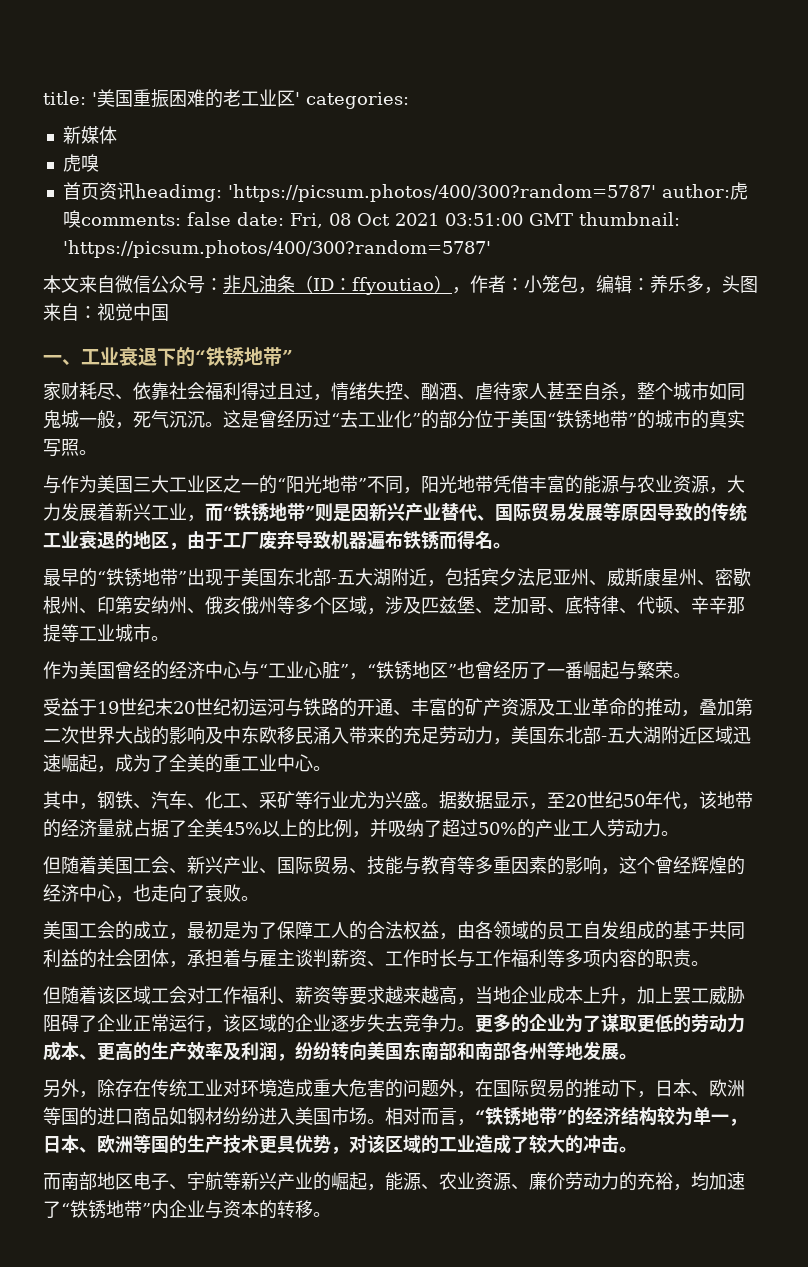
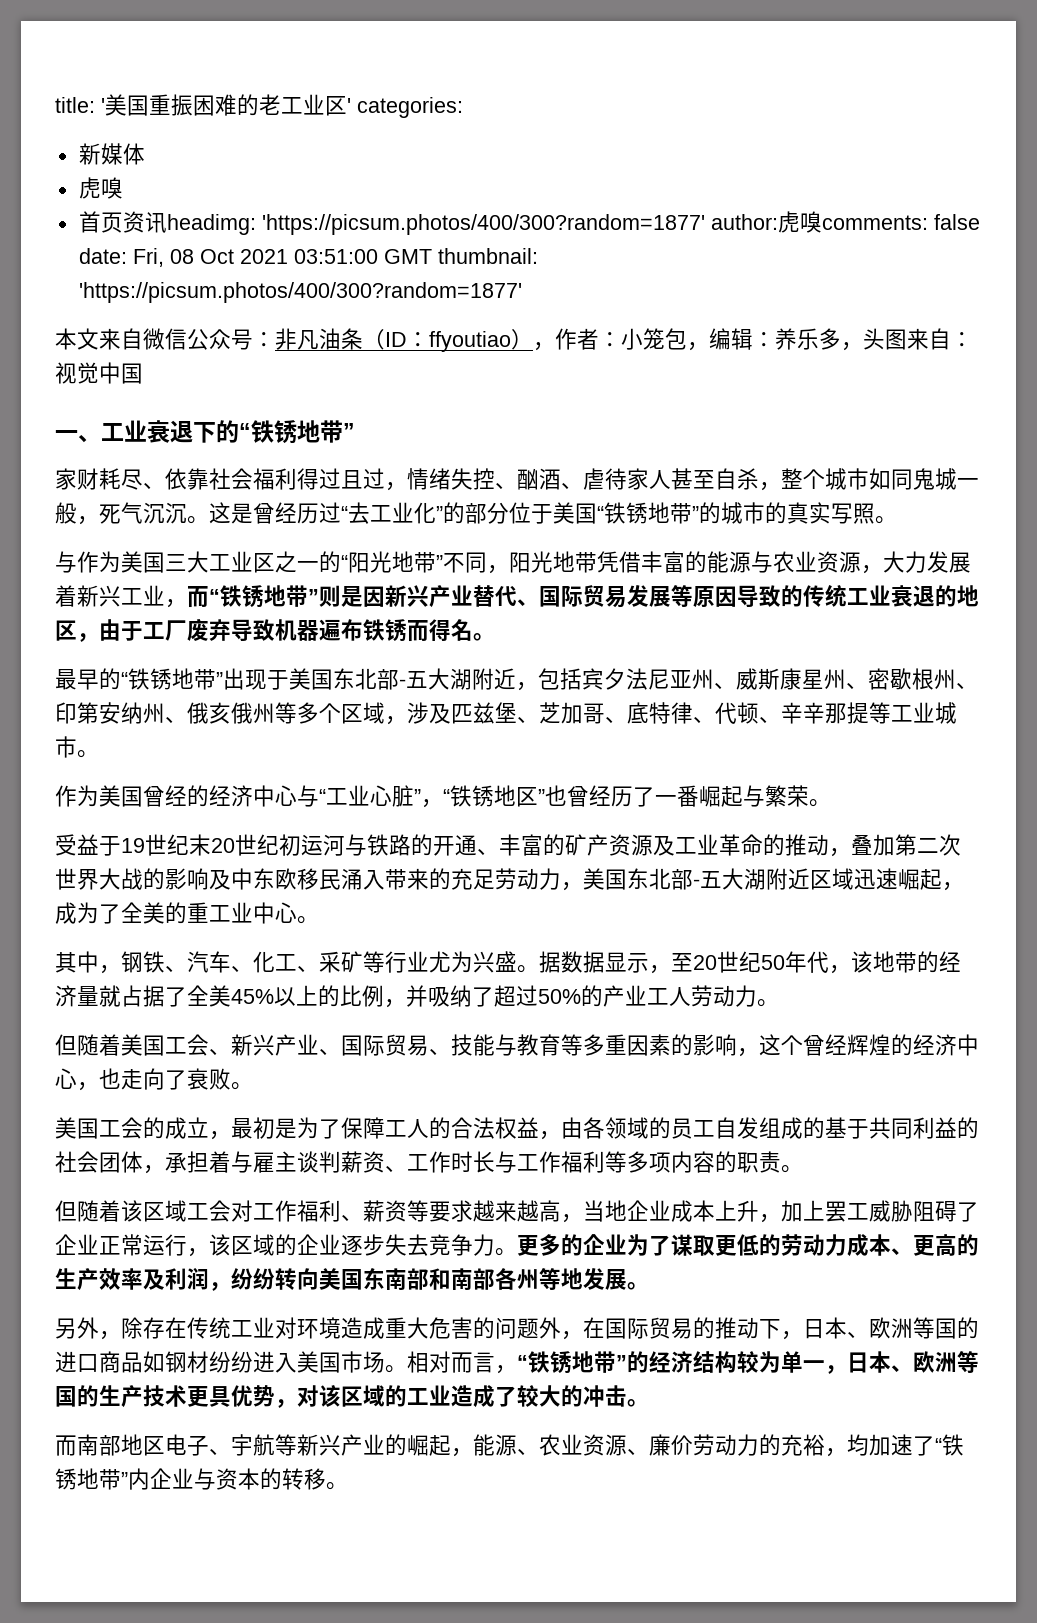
- 首页资讯headimg: 'https://picsum.photos/400/300?random=5787' author:虎嗅comments: false date: Fri, 08 Oct 2021 03:51:00 GMT thumbnail: 'https://picsum.photos/400/300?random=5787'
+ 首页资讯headimg: 'https://picsum.photos/400/300?random=1877' author:虎嗅comments: false date: Fri, 08 Oct 2021 03:51:00 GMT thumbnail: 'https://picsum.photos/400/300?random=1877'

